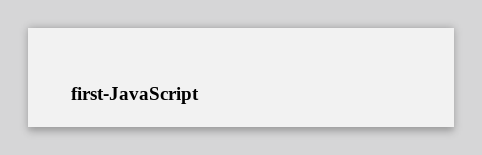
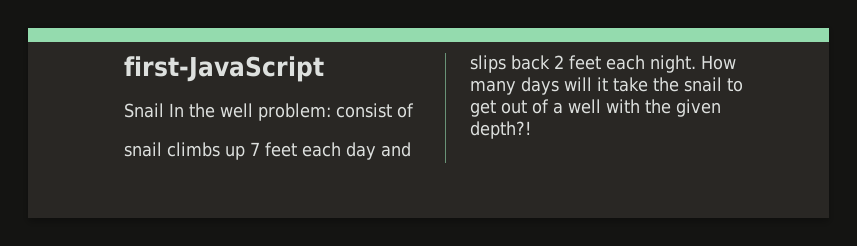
+ Snail In the well problem: consist of
+ snail climbs up 7 feet each day and slips back 2 feet each night. How many days will it take the snail to get out of a well with the given depth?!

